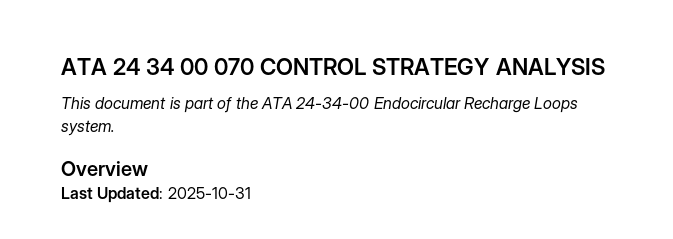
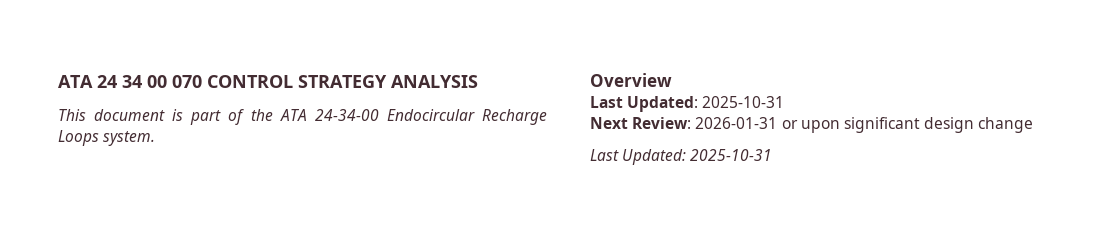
+ Next Review: 2026-01-31 or upon significant design change
+ Last Updated: 2025-10-31

